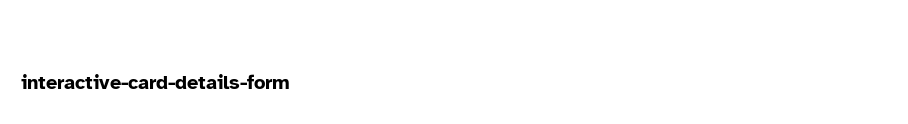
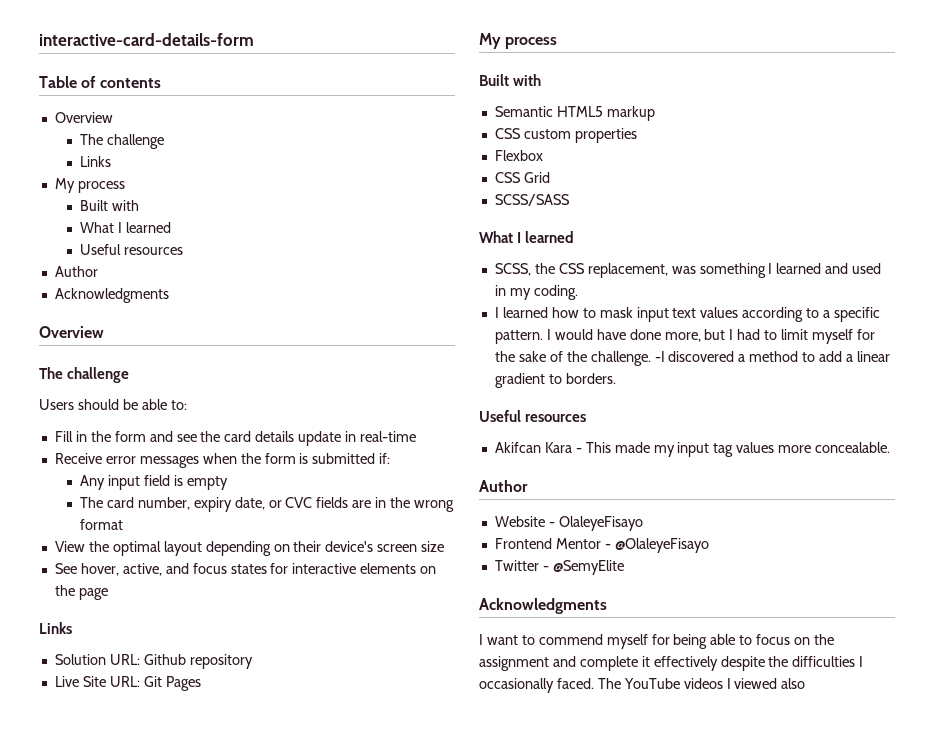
+ Table of contents
+ Overview
+ The challenge
+ Links
+ My process
+ Built with
+ What I learned
+ Useful resources
+ Author
+ Acknowledgments
+ Overview
+ The challenge
+ Users should be able to:
+ Fill in the form and see the card details update in real-time
+ Receive error messages when the form is submitted if:
+ Any input field is empty
+ The card number, expiry date, or CVC fields are in the wrong format
+ View the optimal layout depending on their device's screen size
+ See hover, active, and focus states for interactive elements on the page
+ Links
+ Solution URL: Github repository
+ Live Site URL: Git Pages
+ My process
+ Built with
+ Semantic HTML5 markup
+ CSS custom properties
+ Flexbox
+ CSS Grid
+ SCSS/SASS
+ What I learned
+ SCSS, the CSS replacement, was something I learned and used in my coding.
+ I learned how to mask input text values according to a specific pattern. I would have done more, but I had to limit myself for the sake of the challenge. -I discovered a method to add a linear gradient to borders.
+ Useful resources
+ Akifcan Kara - This made my input tag values more concealable.
+ Author
+ Website - OlaleyeFisayo
+ Frontend Mentor - @OlaleyeFisayo
+ Twitter - @SemyElite
+ Acknowledgments
+ I want to commend myself for being able to focus on the assignment and complete it effectively despite the difficulties I occasionally faced. The YouTube videos I viewed also

